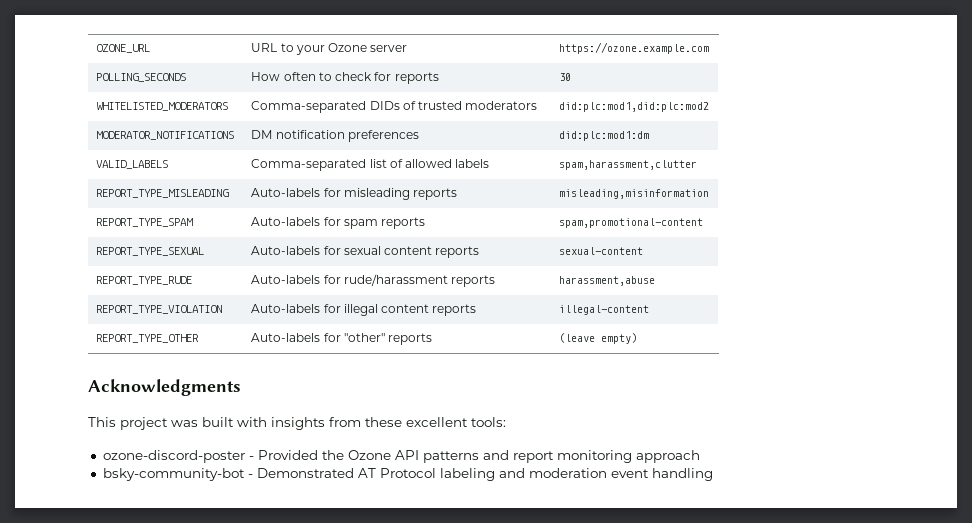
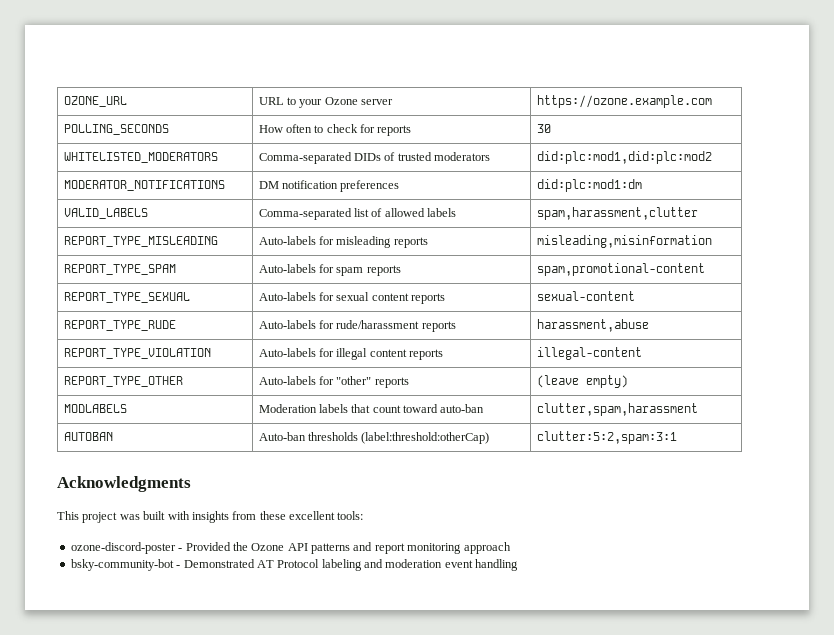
+ MODLABELS | Moderation labels that count toward auto-ban | clutter,spam,harassment
+ AUTOBAN | Auto-ban thresholds (label:threshold:otherCap) | clutter:5:2,spam:3:1

